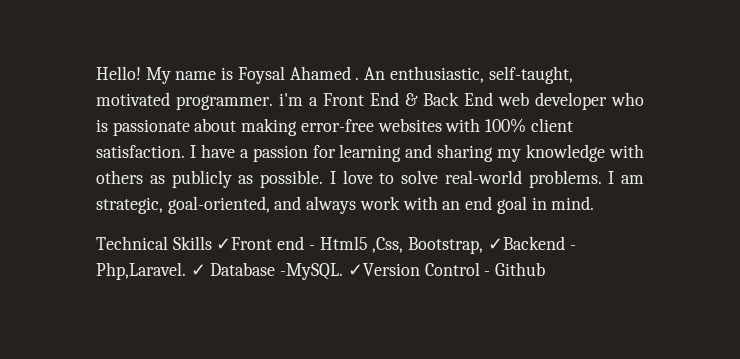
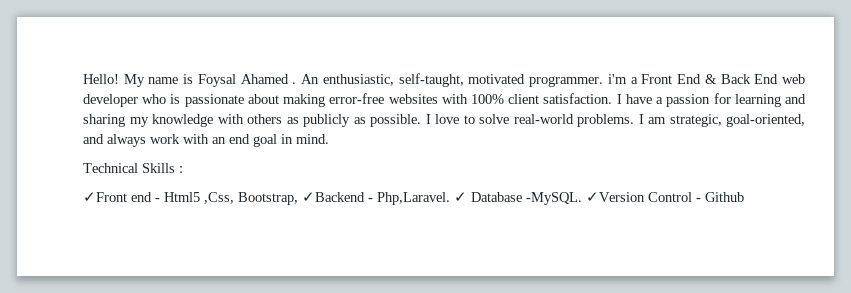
- Technical Skills ✓Front end - Html5 ,Css, Bootstrap, ✓Backend - Php,Laravel.
+ Technical Skills :
+ ✓Front end - Html5 ,Css, Bootstrap, ✓Backend - Php,Laravel.

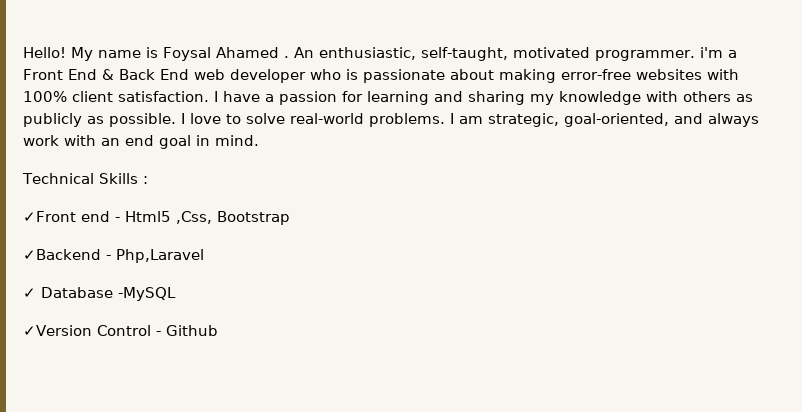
- ✓Front end - Html5 ,Css, Bootstrap, ✓Backend - Php,Laravel. ✓ Database -MySQL. ✓Version Control - Github
+ ✓Front end - Html5 ,Css, Bootstrap
+ ✓Backend - Php,Laravel
+ ✓ Database -MySQL
+ ✓Version Control - Github

